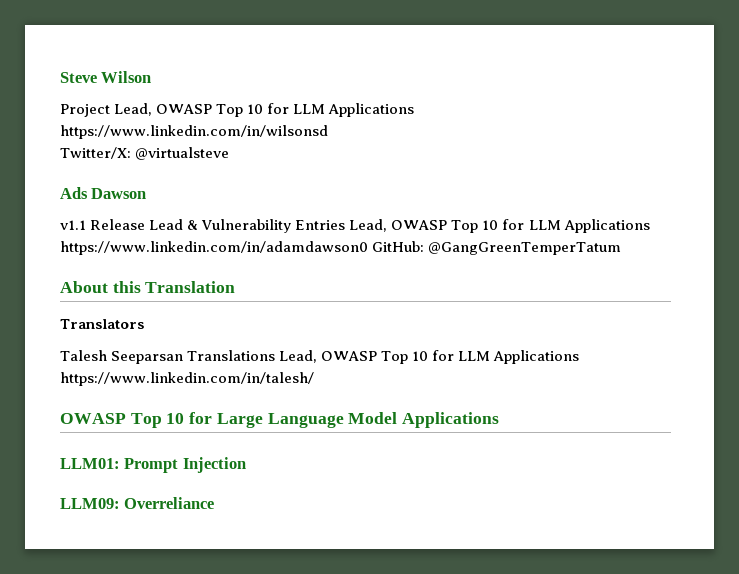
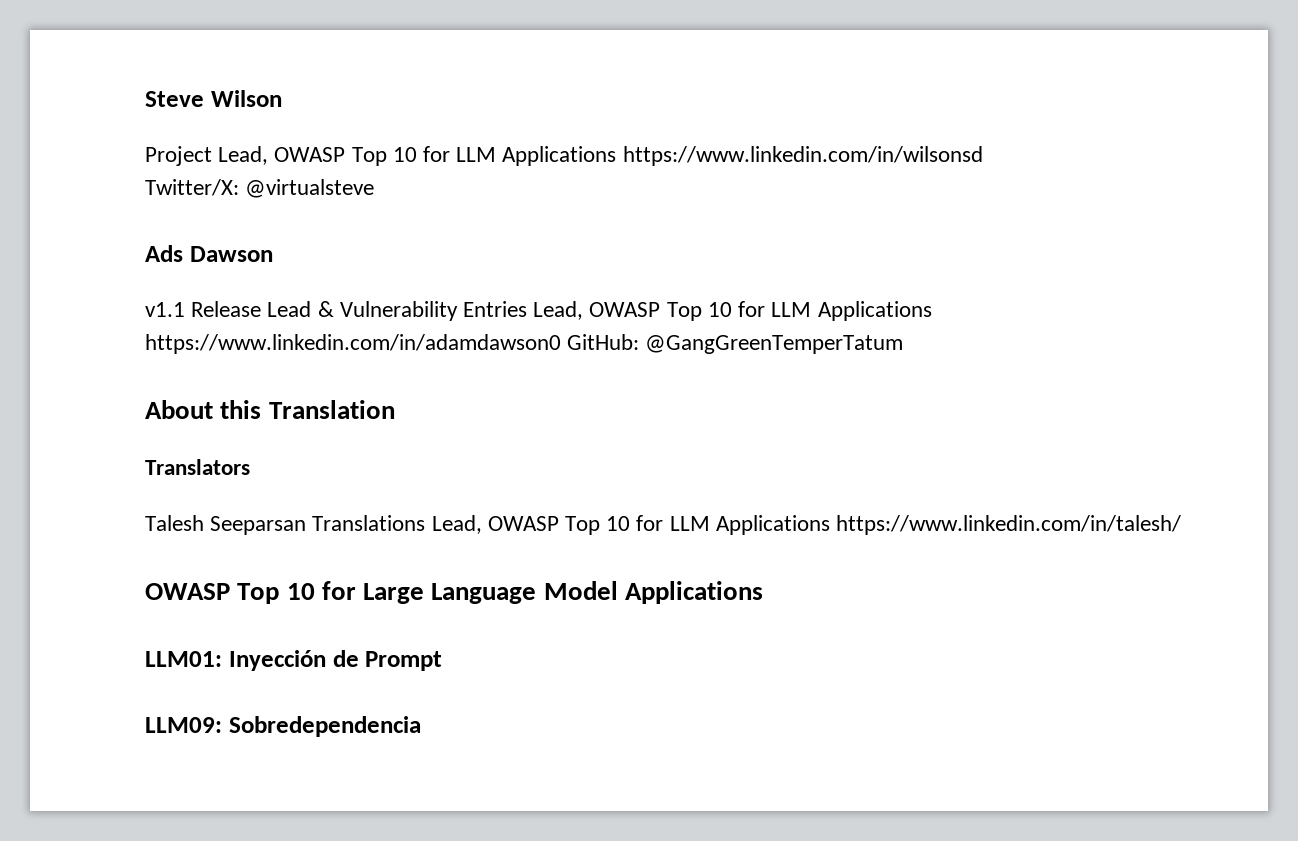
- LLM01: Prompt Injection
+ LLM01: Inyección de Prompt
- LLM09: Overreliance
+ LLM09: Sobredependencia

